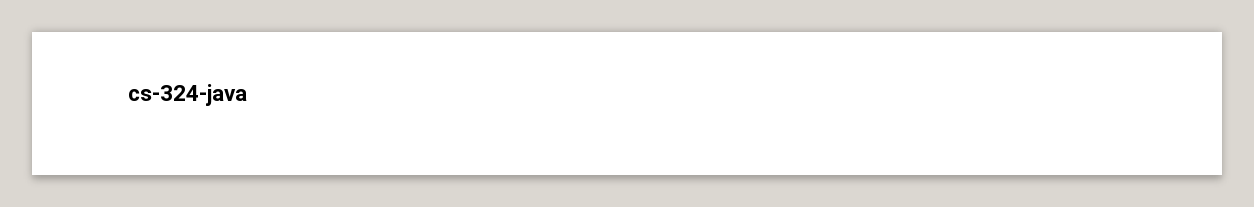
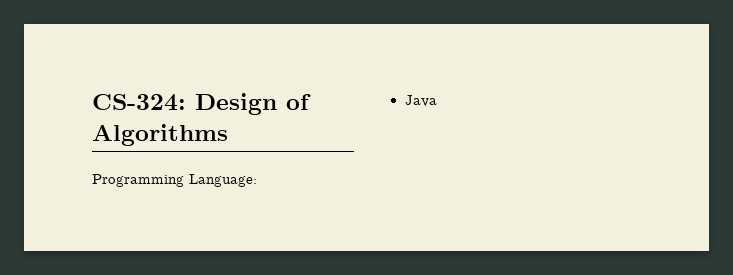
- cs-324-java
+ CS-324: Design of Algorithms
+ Programming Language:
+ Java

